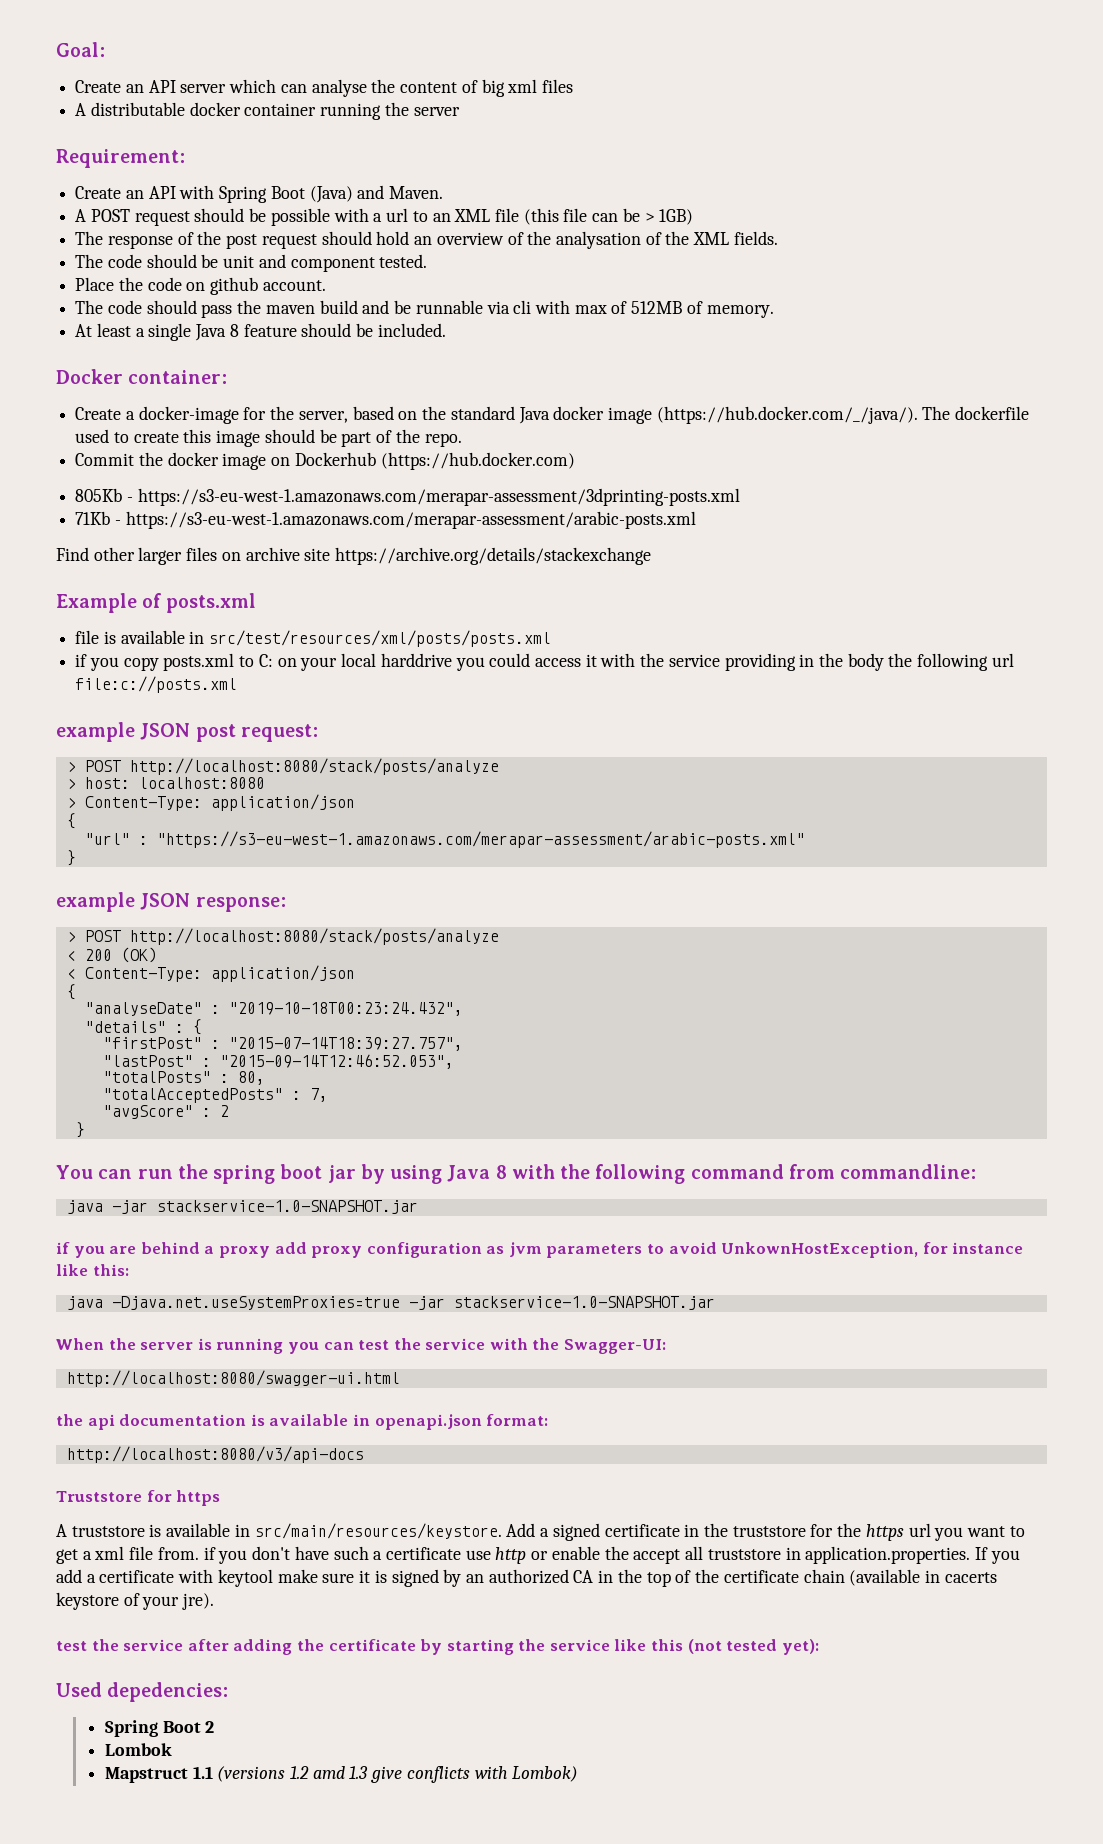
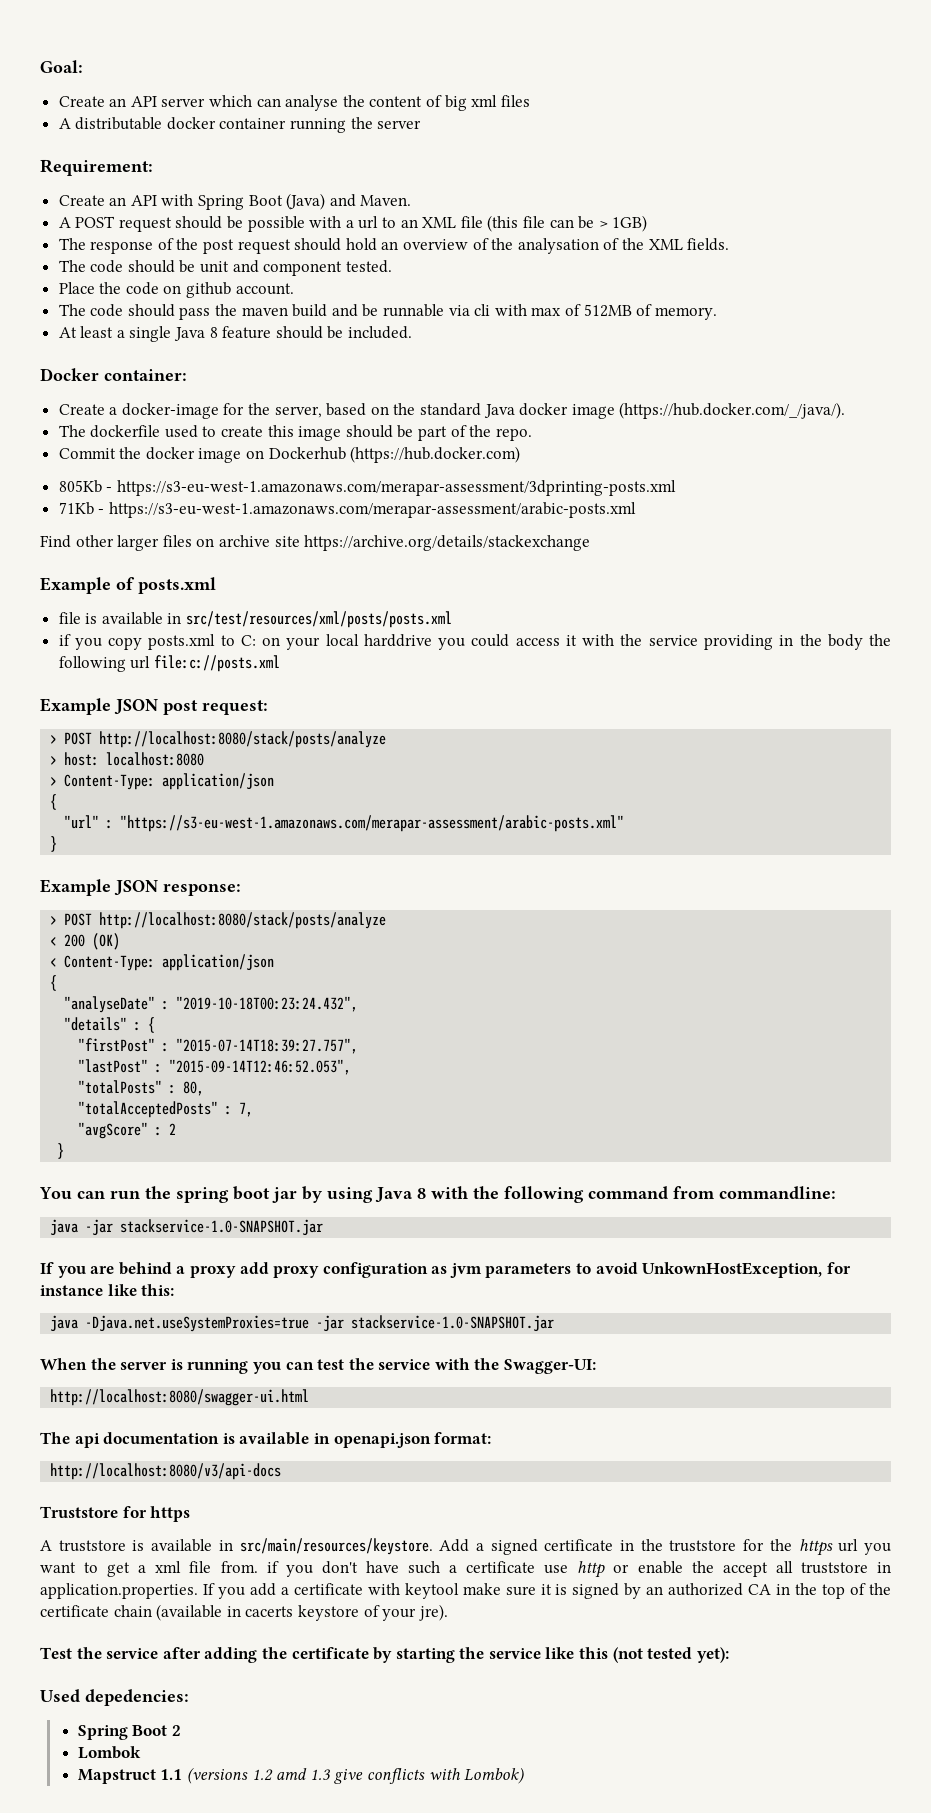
- Create a docker-image for the server, based on the standard Java docker image (https://hub.docker.com/_/java/). The dockerfile used to create this image should be part of the repo.
+ Create a docker-image for the server, based on the standard Java docker image (https://hub.docker.com/_/java/).
+ The dockerfile used to create this image should be part of the repo.
- example JSON post request:
+ Example JSON post request:
- example JSON response:
+ Example JSON response:
- if you are behind a proxy add proxy configuration as jvm parameters to avoid UnkownHostException, for instance like this:
+ If you are behind a proxy add proxy configuration as jvm parameters to avoid UnkownHostException, for instance like this:
- the api documentation is available in openapi.json format:
+ The api documentation is available in openapi.json format:
- test the service after adding the certificate by starting the service like this (not tested yet):
+ Test the service after adding the certificate by starting the service like this (not tested yet):

